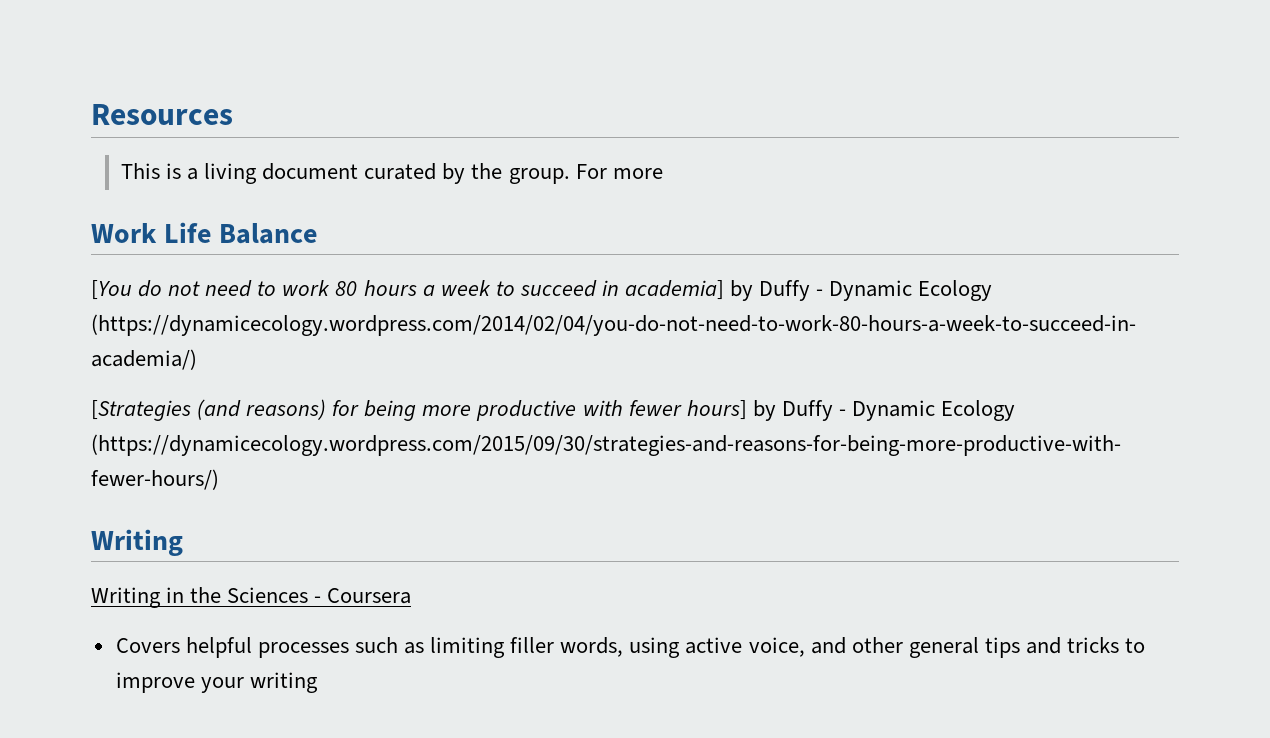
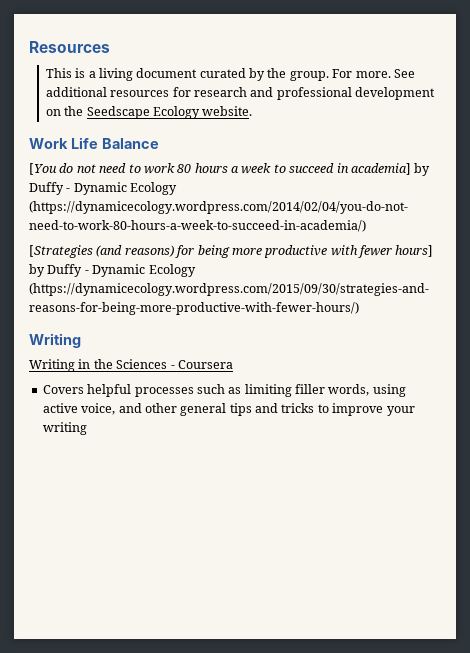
- For more
+ For more. See additional resources for research and professional development on the Seedscape Ecology website.

